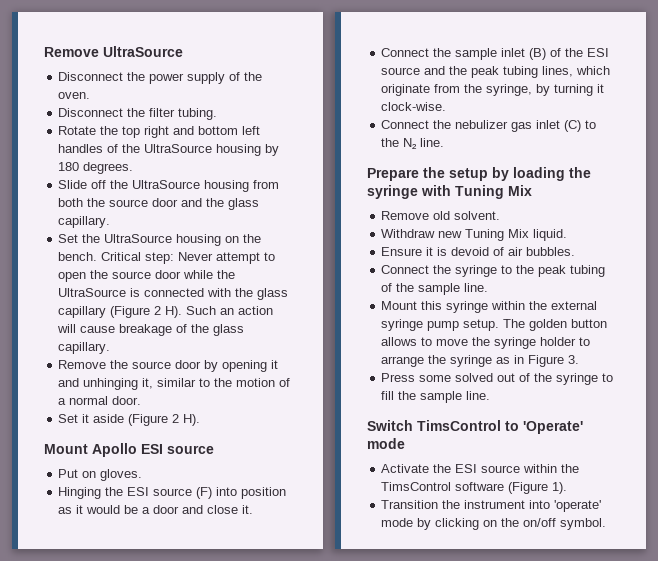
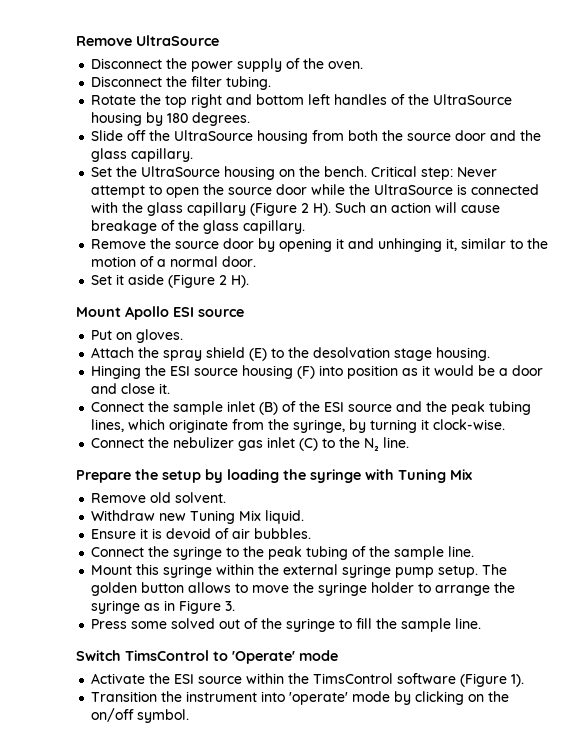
+ Attach the spray shield (E) to the desolvation stage housing.
- Hinging the ESI source (F) into position as it would be a door and close it.
+ Hinging the ESI source housing (F) into position as it would be a door and close it.

